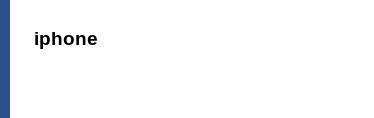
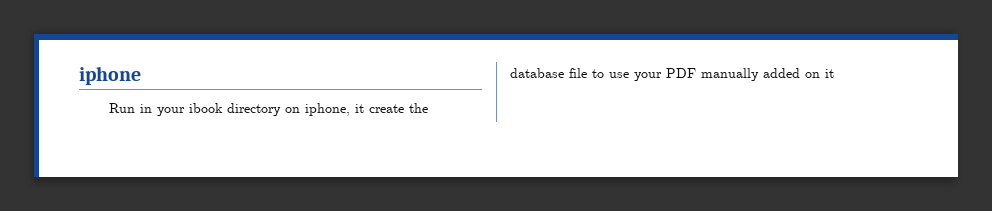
+ Run in your ibook directory on iphone, it create the database file to use your PDF manually added on it

